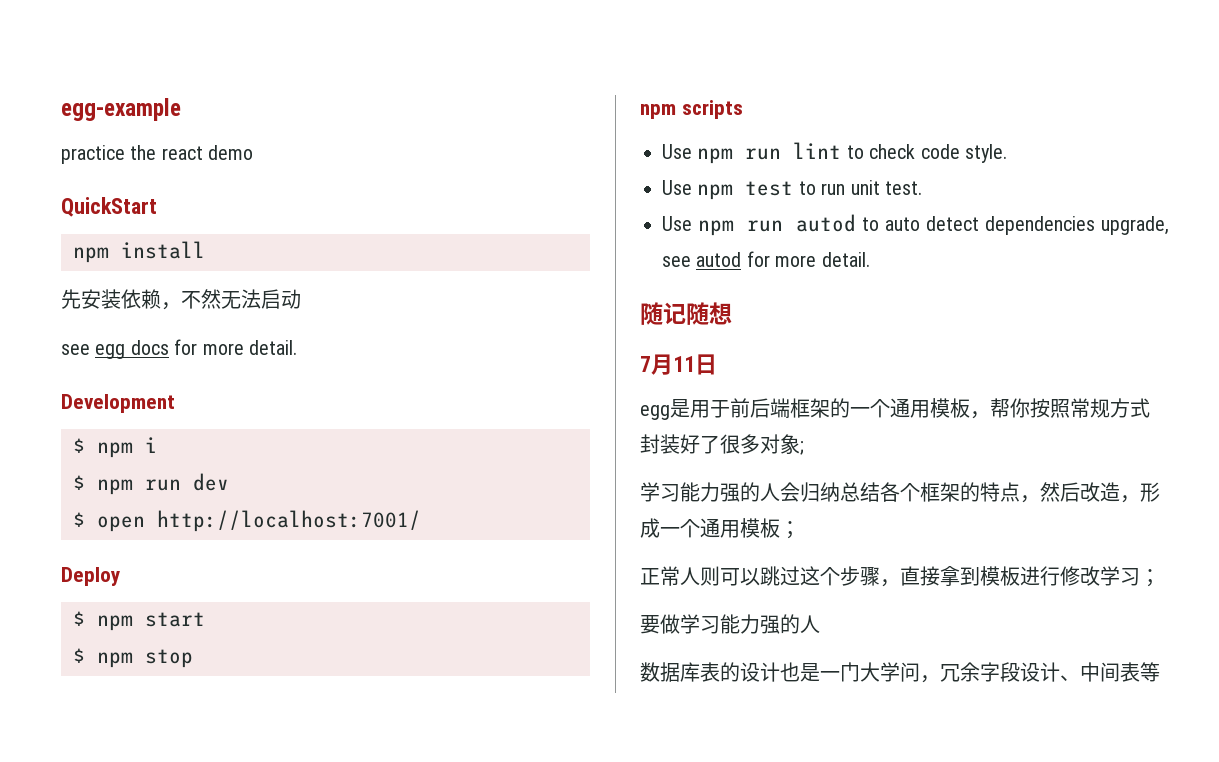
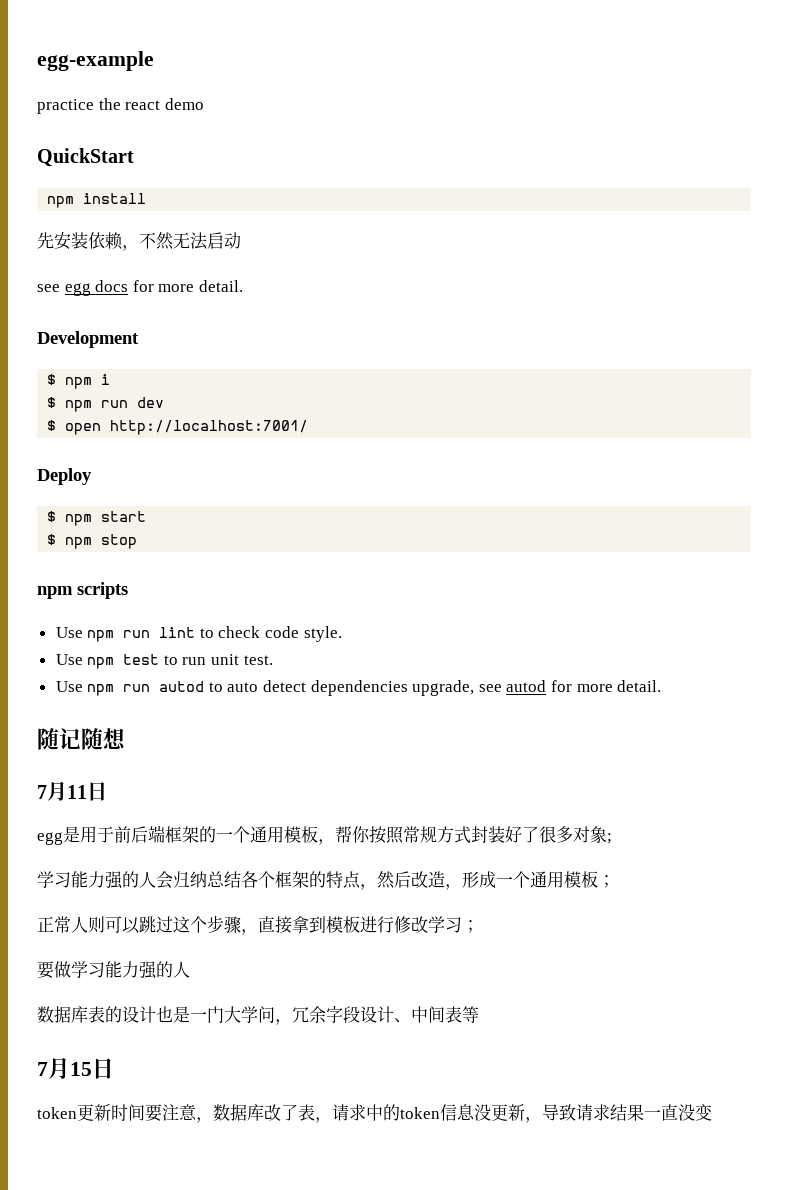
+ 7月15日
+ token更新时间要注意，数据库改了表，请求中的token信息没更新，导致请求结果一直没变

